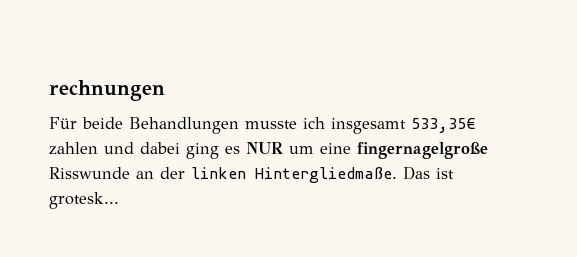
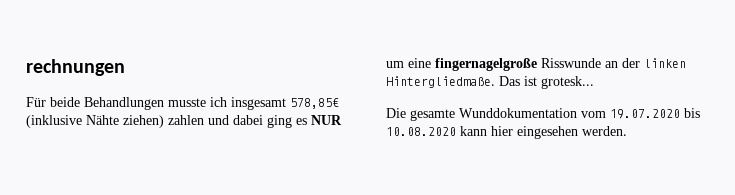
- Für beide Behandlungen musste ich insgesamt 533,35€ zahlen und dabei ging es NUR um eine fingernagelgroße Risswunde an der linken Hintergliedmaße.
+ Für beide Behandlungen musste ich insgesamt 578,85€ (inklusive Nähte ziehen) zahlen und dabei ging es NUR um eine fingernagelgroße Risswunde an der linken Hintergliedmaße.
+ Die gesamte Wunddokumentation vom 19.07.2020 bis 10.08.2020 kann hier eingesehen werden.

